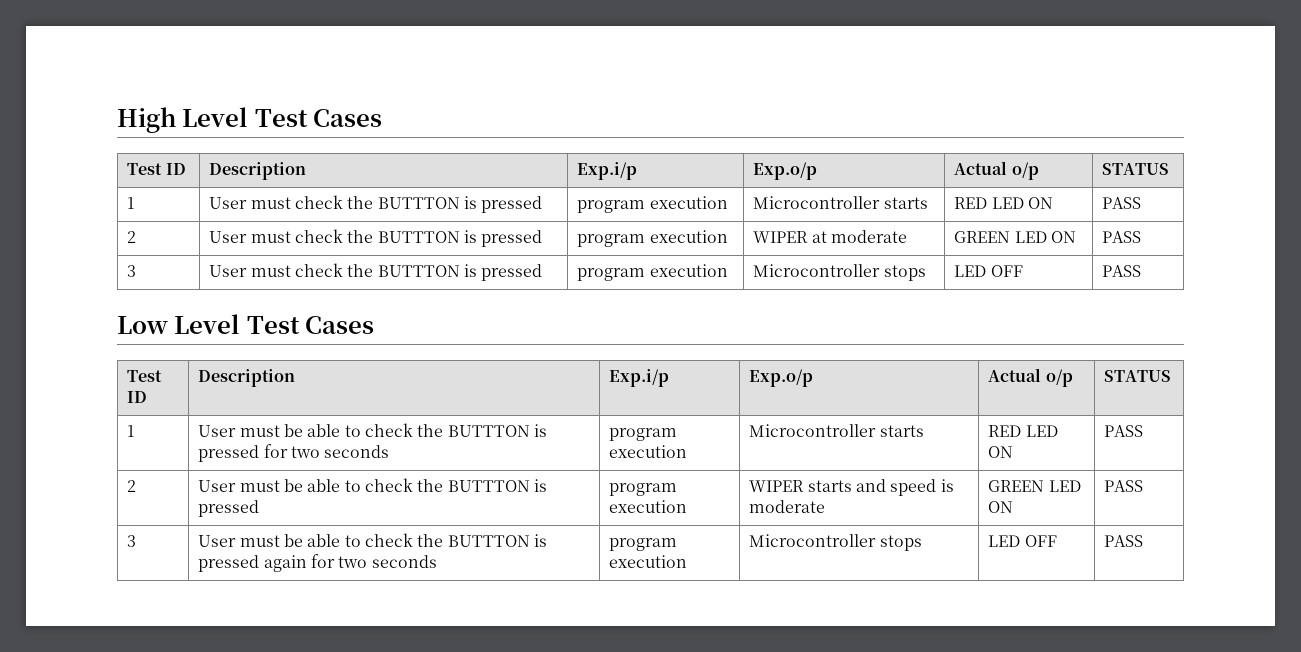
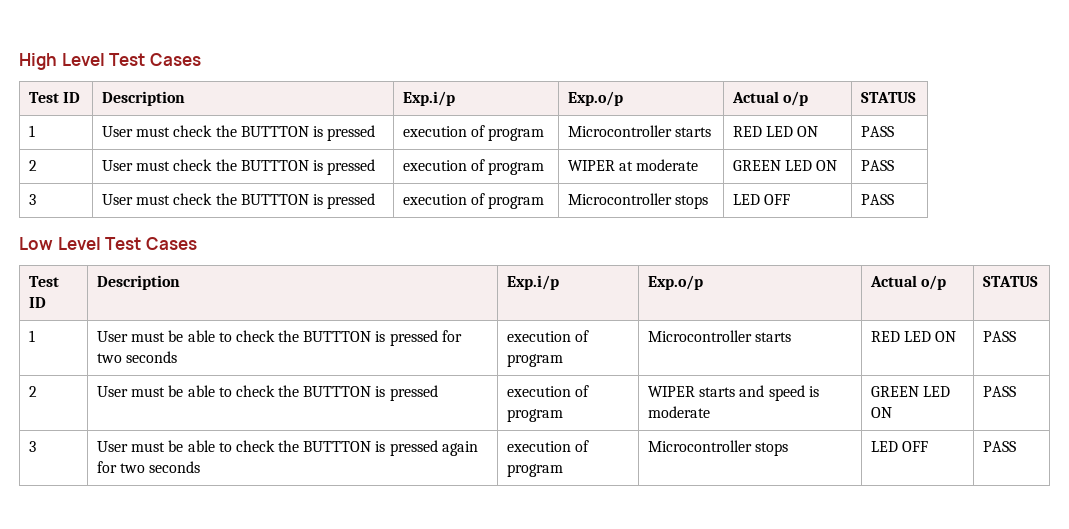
- 1 | User must check the BUTTTON is pressed | program execution | Microcontroller starts | RED LED ON | PASS
+ 1 | User must check the BUTTTON is pressed | execution of program | Microcontroller starts | RED LED ON | PASS
- 2 | User must check the BUTTTON is pressed | program execution | WIPER at moderate | GREEN LED ON | PASS
+ 2 | User must check the BUTTTON is pressed | execution of program | WIPER at moderate | GREEN LED ON | PASS
- 3 | User must check the BUTTTON is pressed | program execution | Microcontroller stops | LED OFF | PASS
+ 3 | User must check the BUTTTON is pressed | execution of program | Microcontroller stops | LED OFF | PASS
- 1 | User must be able to check the BUTTTON is pressed for two seconds | program execution | Microcontroller starts | RED LED ON | PASS
+ 1 | User must be able to check the BUTTTON is pressed for two seconds | execution of program | Microcontroller starts | RED LED ON | PASS
- 2 | User must be able to check the BUTTTON is pressed | program execution | WIPER starts and speed is moderate | GREEN LED ON | PASS
+ 2 | User must be able to check the BUTTTON is pressed | execution of program | WIPER starts and speed is moderate | GREEN LED ON | PASS
- 3 | User must be able to check the BUTTTON is pressed again for two seconds | program execution | Microcontroller stops | LED OFF | PASS
+ 3 | User must be able to check the BUTTTON is pressed again for two seconds | execution of program | Microcontroller stops | LED OFF | PASS

